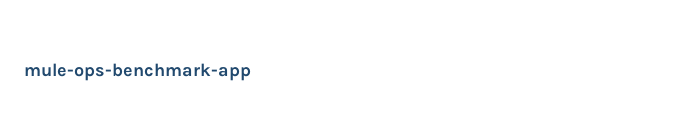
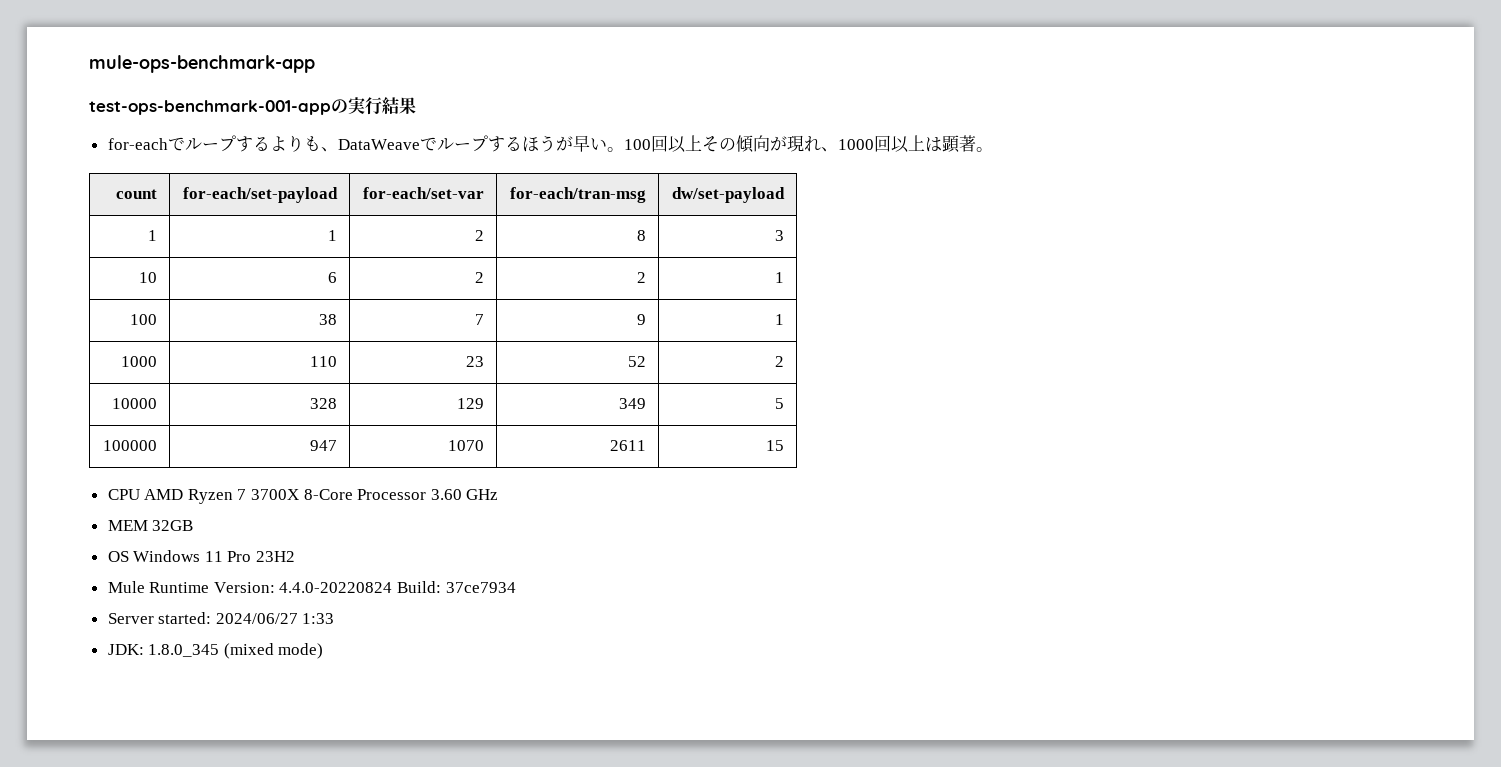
+ test-ops-benchmark-001-appの実行結果
+ for-eachでループするよりも、DataWeaveでループするほうが早い。100回以上その傾向が現れ、1000回以上は顕著。
+ count | for-each/set-payload | for-each/set-var | for-each/tran-msg | dw/set-payload
+ 1 | 1 | 2 | 8 | 3
+ 10 | 6 | 2 | 2 | 1
+ 100 | 38 | 7 | 9 | 1
+ 1000 | 110 | 23 | 52 | 2
+ 10000 | 328 | 129 | 349 | 5
+ 100000 | 947 | 1070 | 2611 | 15
+ CPU AMD Ryzen 7 3700X 8-Core Processor 3.60 GHz
+ MEM 32GB
+ OS Windows 11 Pro 23H2
+ Mule Runtime Version: 4.4.0-20220824 Build: 37ce7934
+ Server started: 2024/06/27 1:33
+ JDK: 1.8.0_345 (mixed mode)

